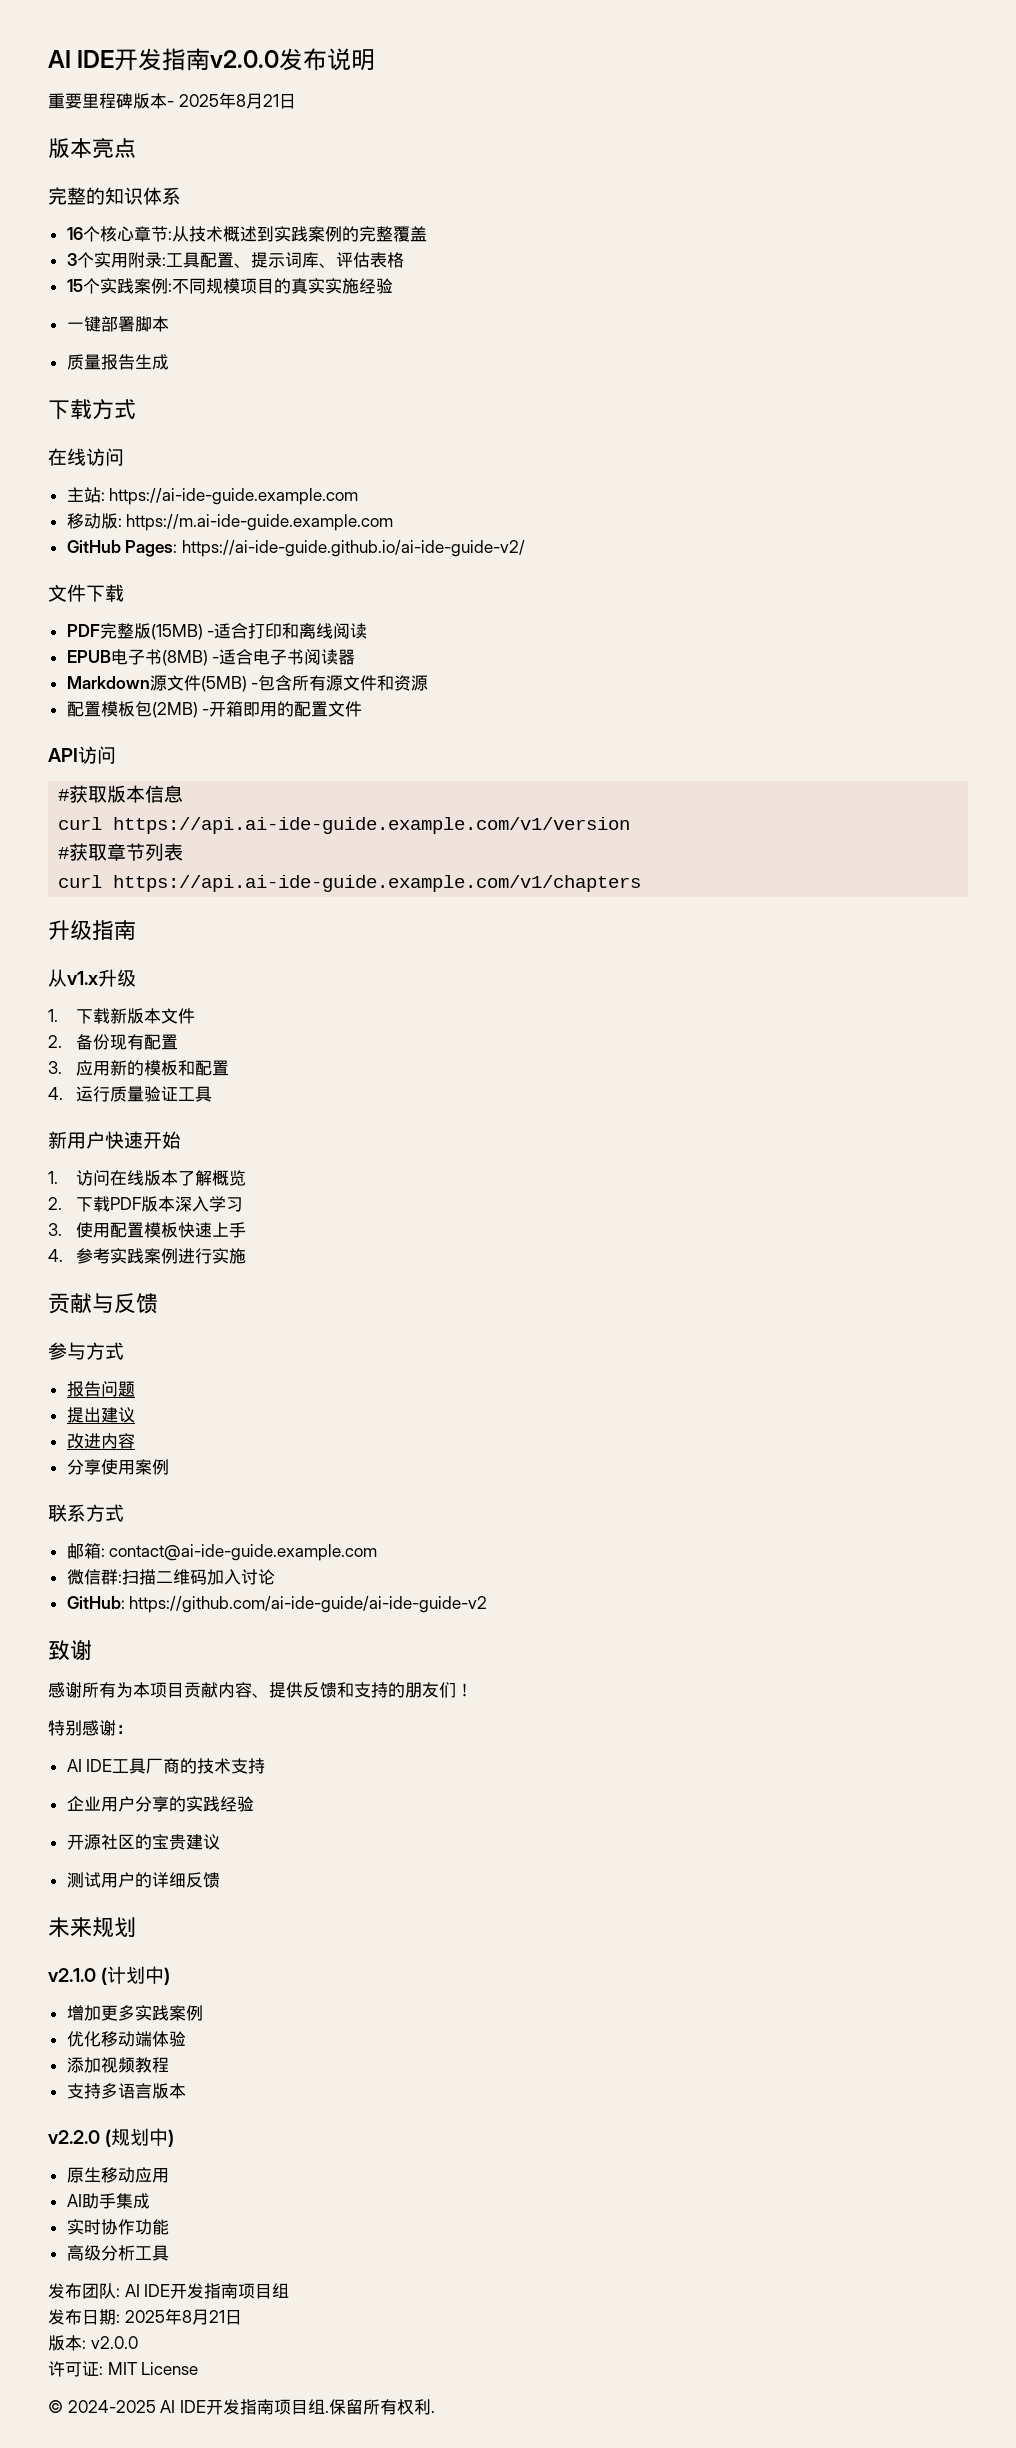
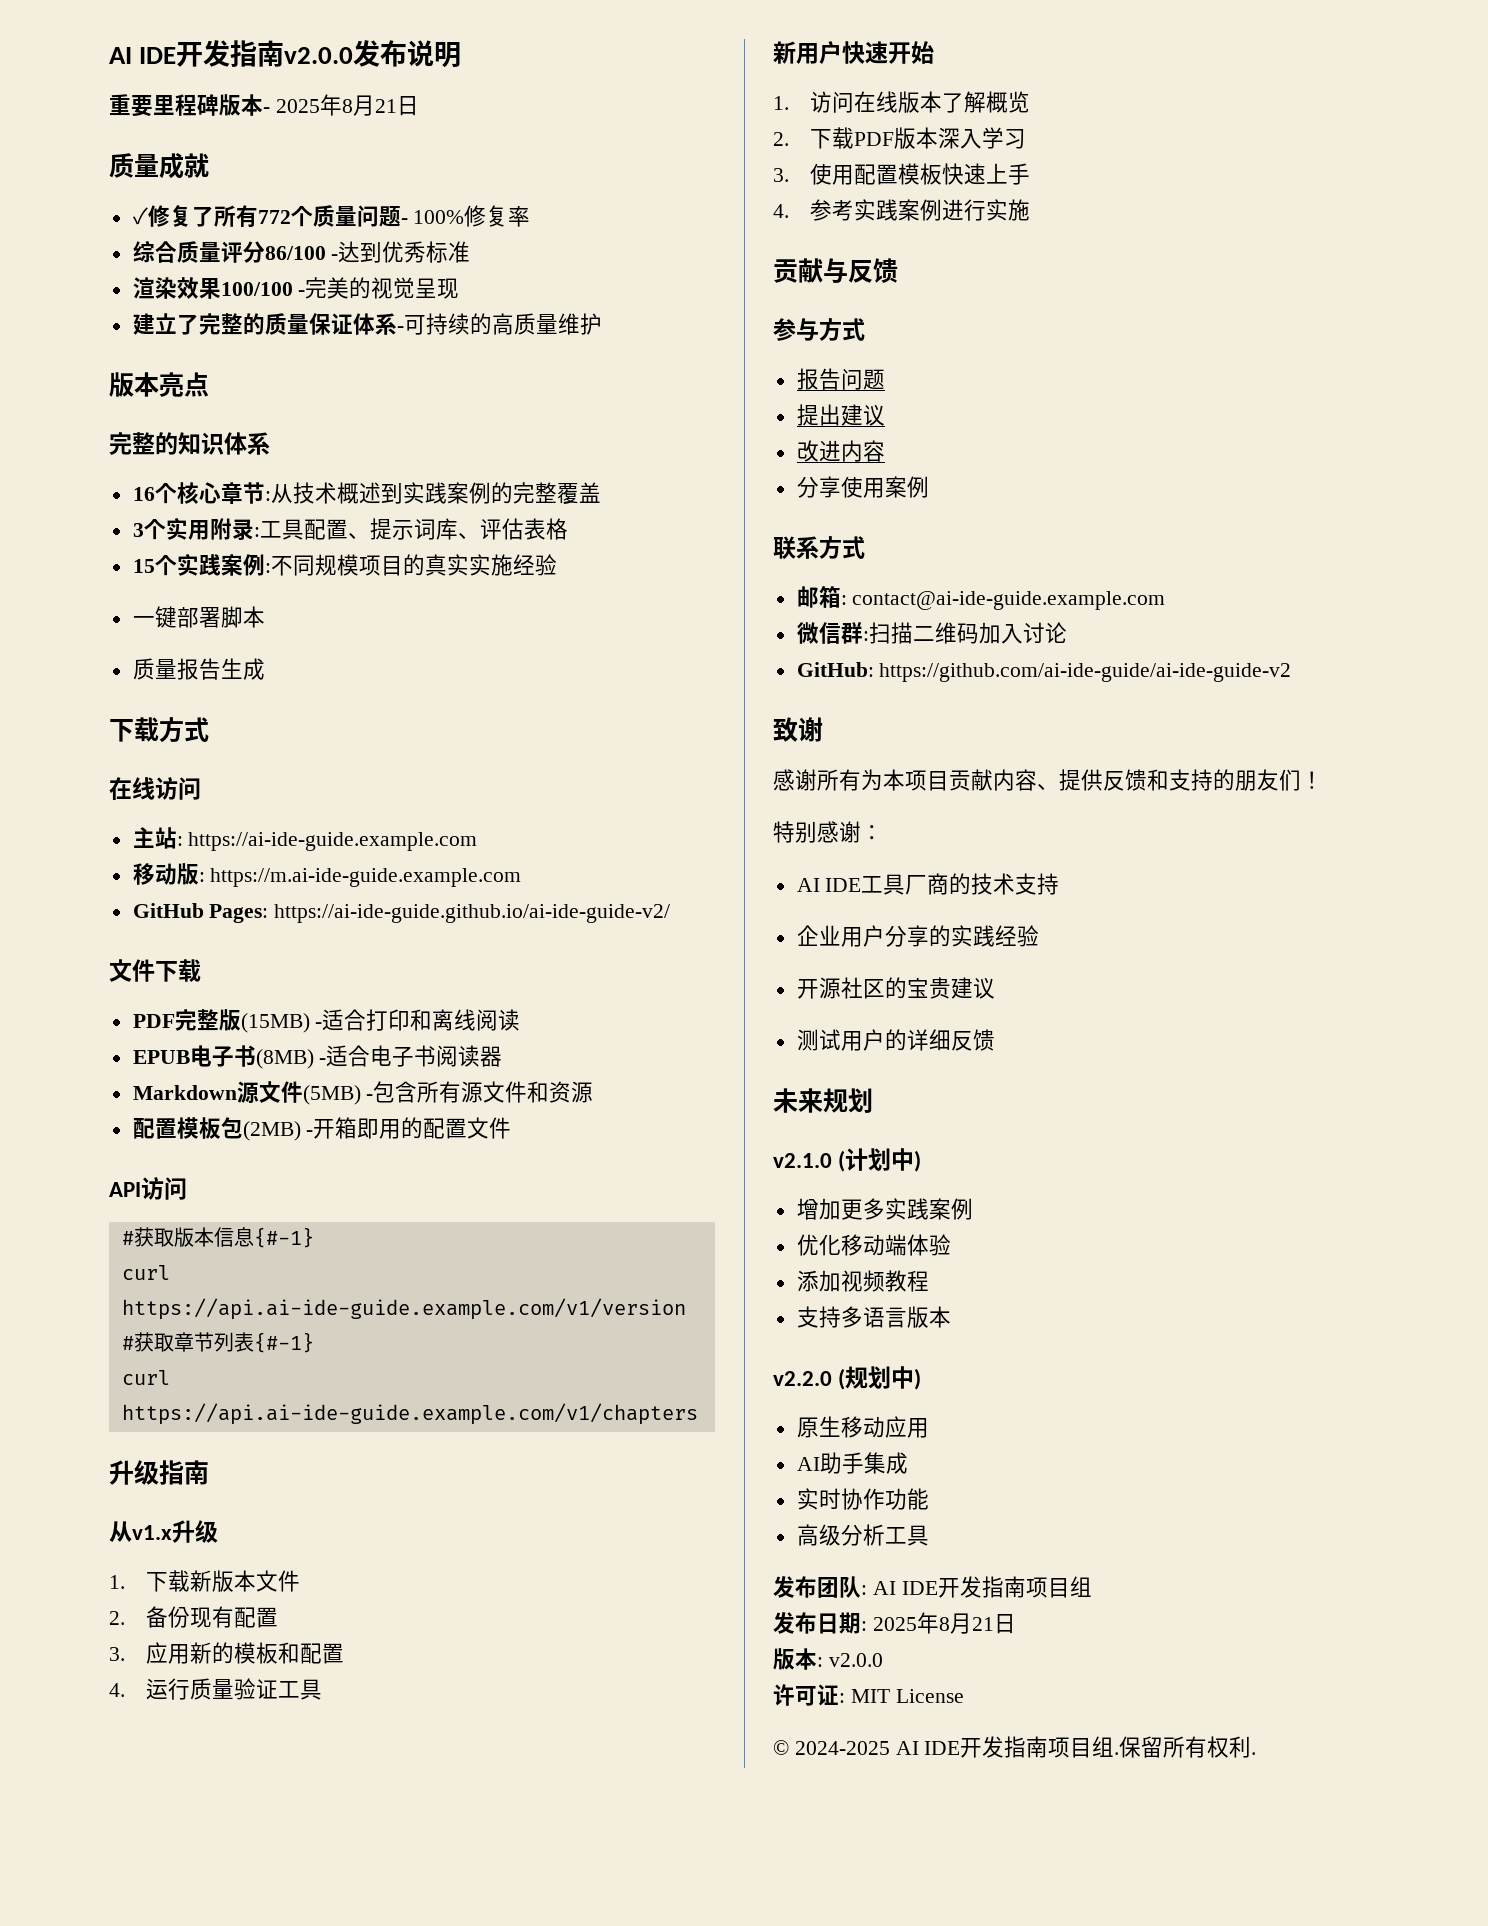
+ 质量成就
+ ✓修复了所有772个质量问题- 100%修复率
+ 综合质量评分86/100 -达到优秀标准
+ 渲染效果100/100 -完美的视觉呈现
+ 建立了完整的质量保证体系-可持续的高质量维护
- #获取版本信息
+ #获取版本信息{#-1}
- #获取章节列表
+ #获取章节列表{#-1}

